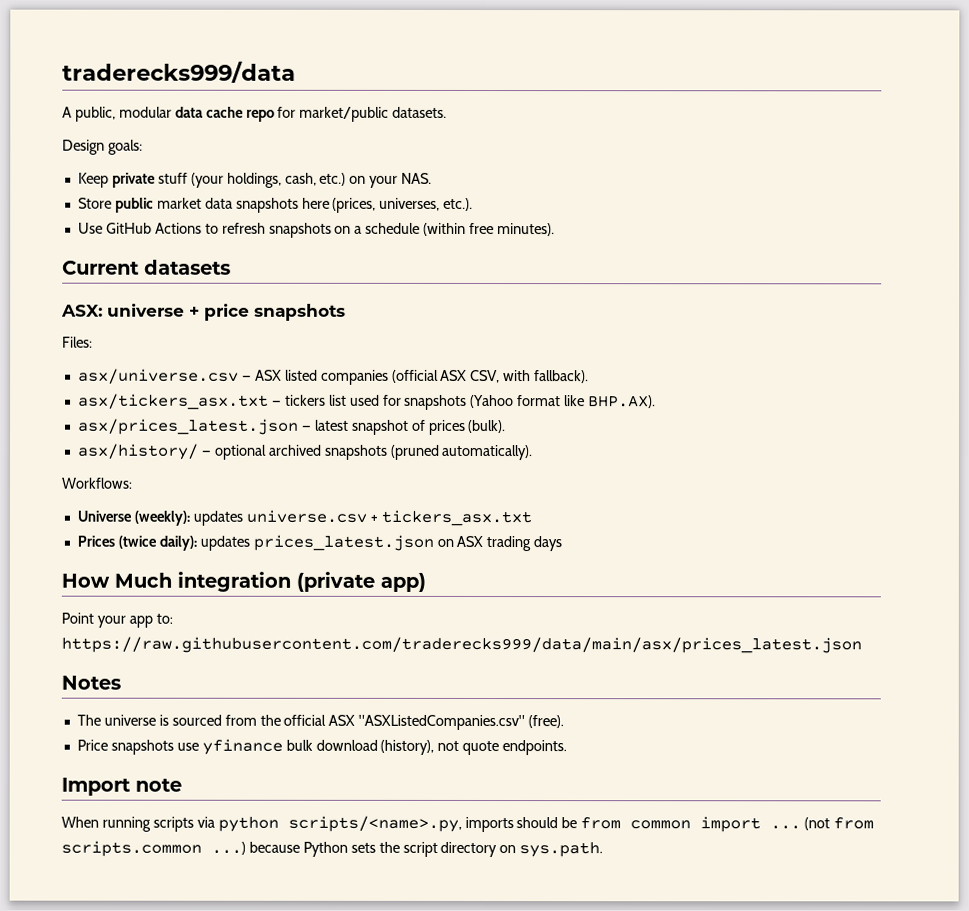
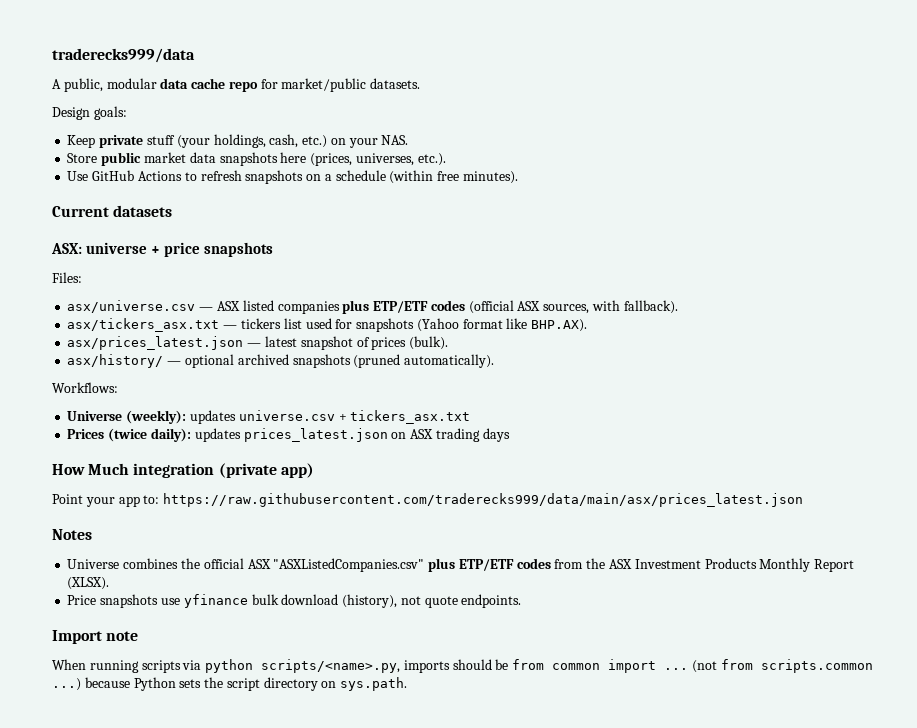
- asx/universe.csv — ASX listed companies (official ASX CSV, with fallback).
+ asx/universe.csv — ASX listed companies plus ETP/ETF codes (official ASX sources, with fallback).
- The universe is sourced from the official ASX "ASXListedCompanies.csv" (free).
+ Universe combines the official ASX "ASXListedCompanies.csv" plus ETP/ETF codes from the ASX Investment Products Monthly Report (XLSX).

